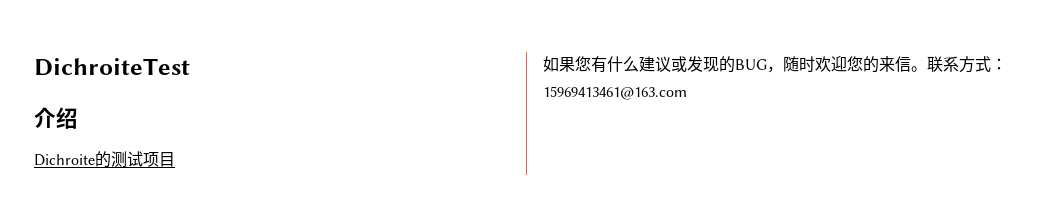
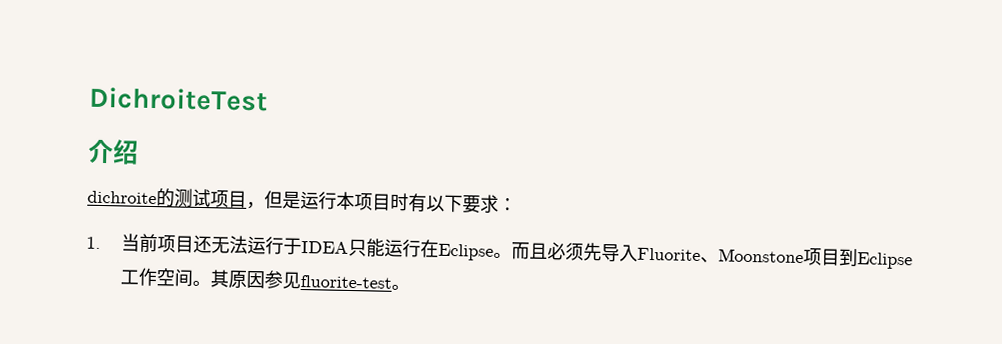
- Dichroite的测试项目
- 如果您有什么建议或发现的BUG，随时欢迎您的来信。联系方式：15969413461@163.com
+ dichroite的测试项目，但是运行本项目时有以下要求：
+ 1.当前项目还无法运行于IDEA只能运行在Eclipse。而且必须先导入Fluorite、Moonstone项目到Eclipse工作空间。其原因参见fluorite-test。

